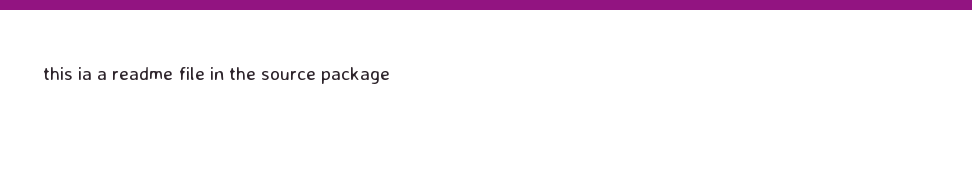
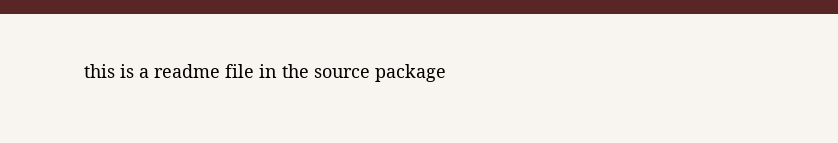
- this ia a readme file in the source package
+ this is a readme file in the source package

